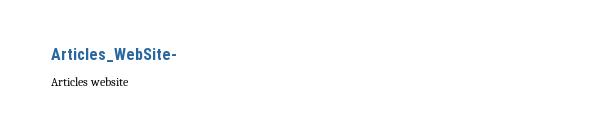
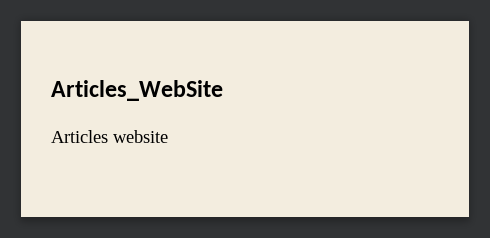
- Articles_WebSite-
+ Articles_WebSite

